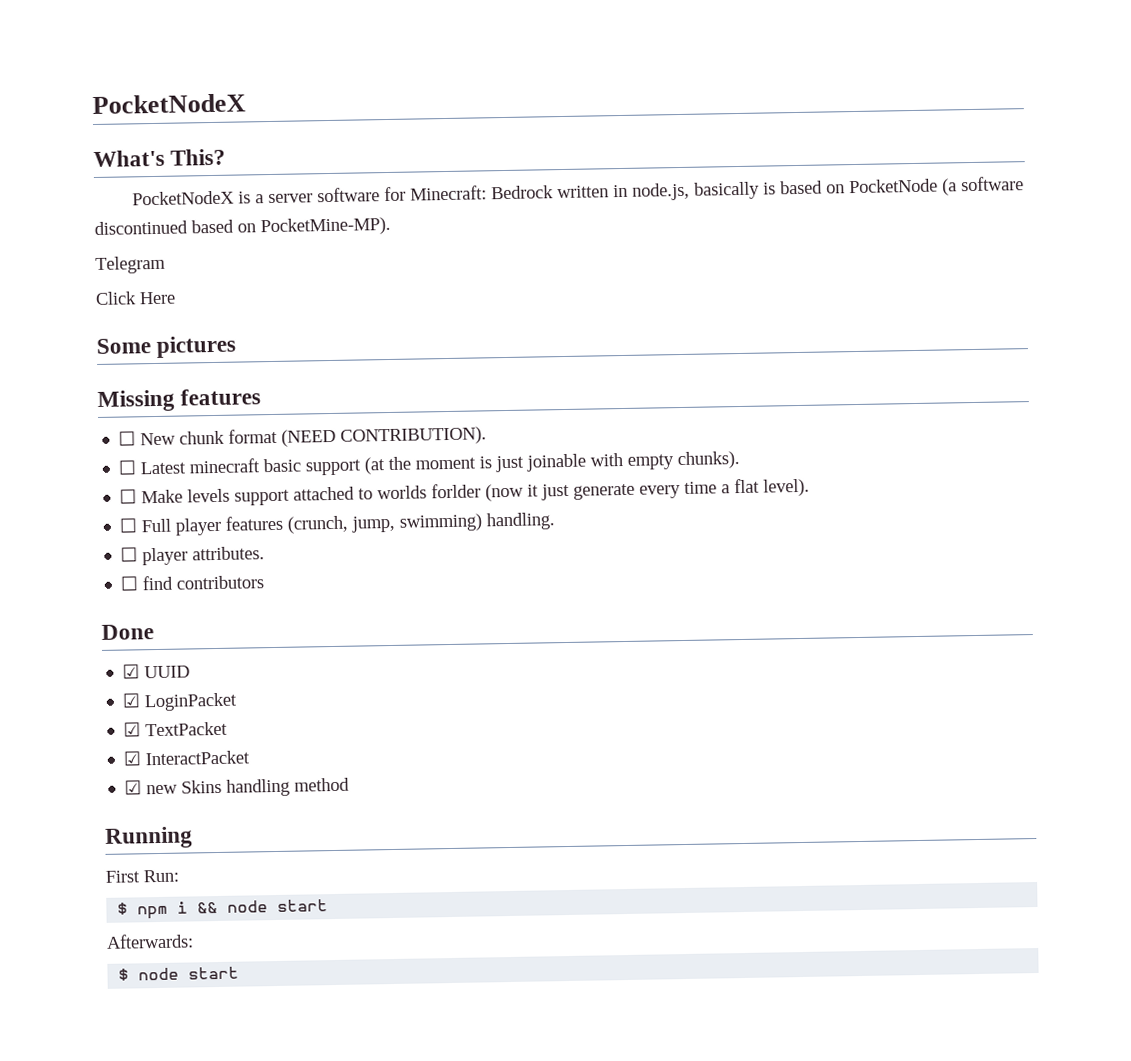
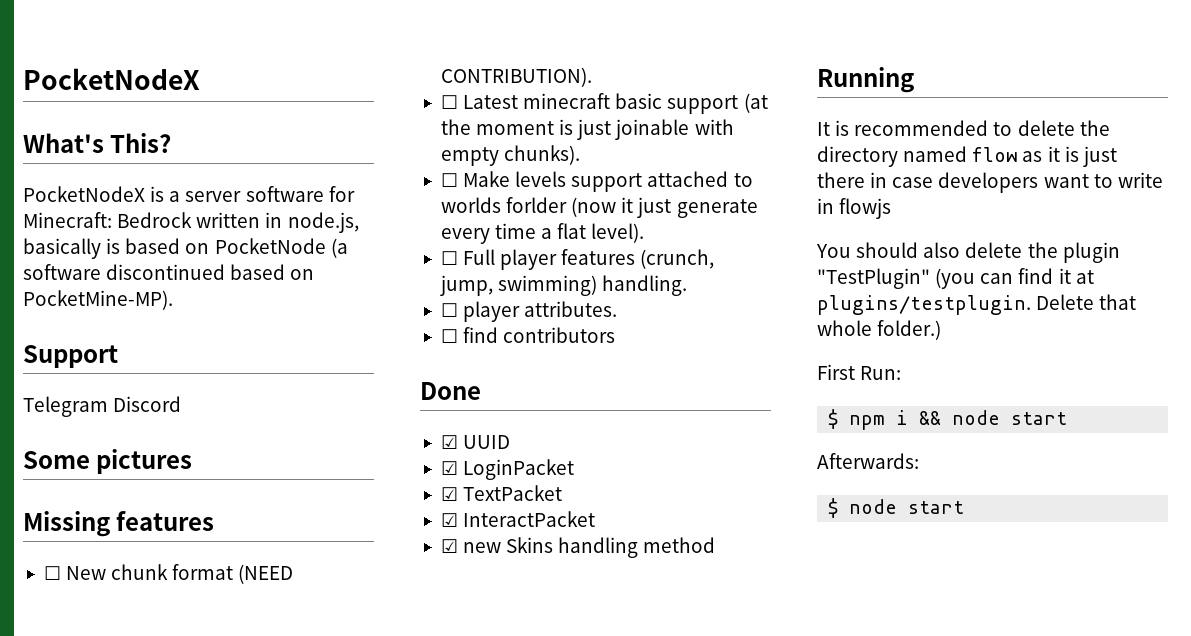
+ Support
- Telegram
- Click Here
+ Telegram Discord
+ It is recommended to delete the directory named flow as it is just there in case developers want to write in flowjs
+ You should also delete the plugin "TestPlugin" (you can find it at plugins/testplugin. Delete that whole folder.)

